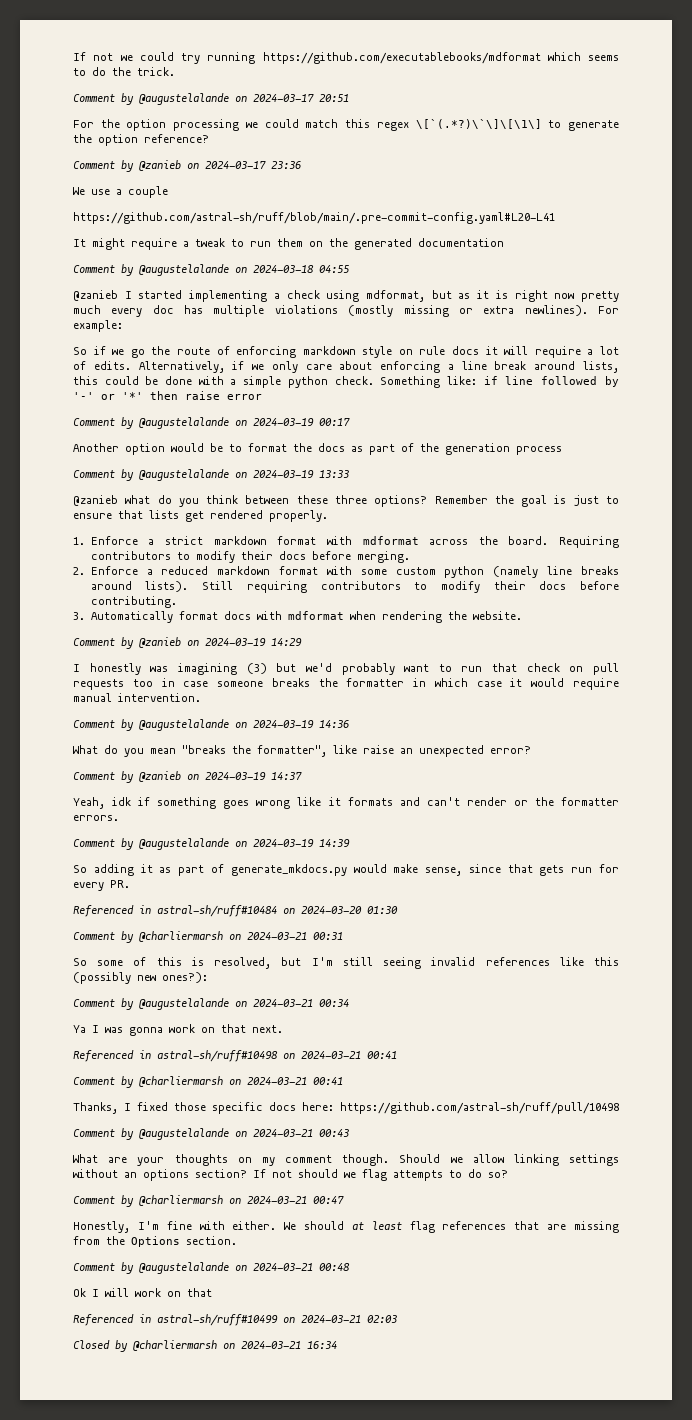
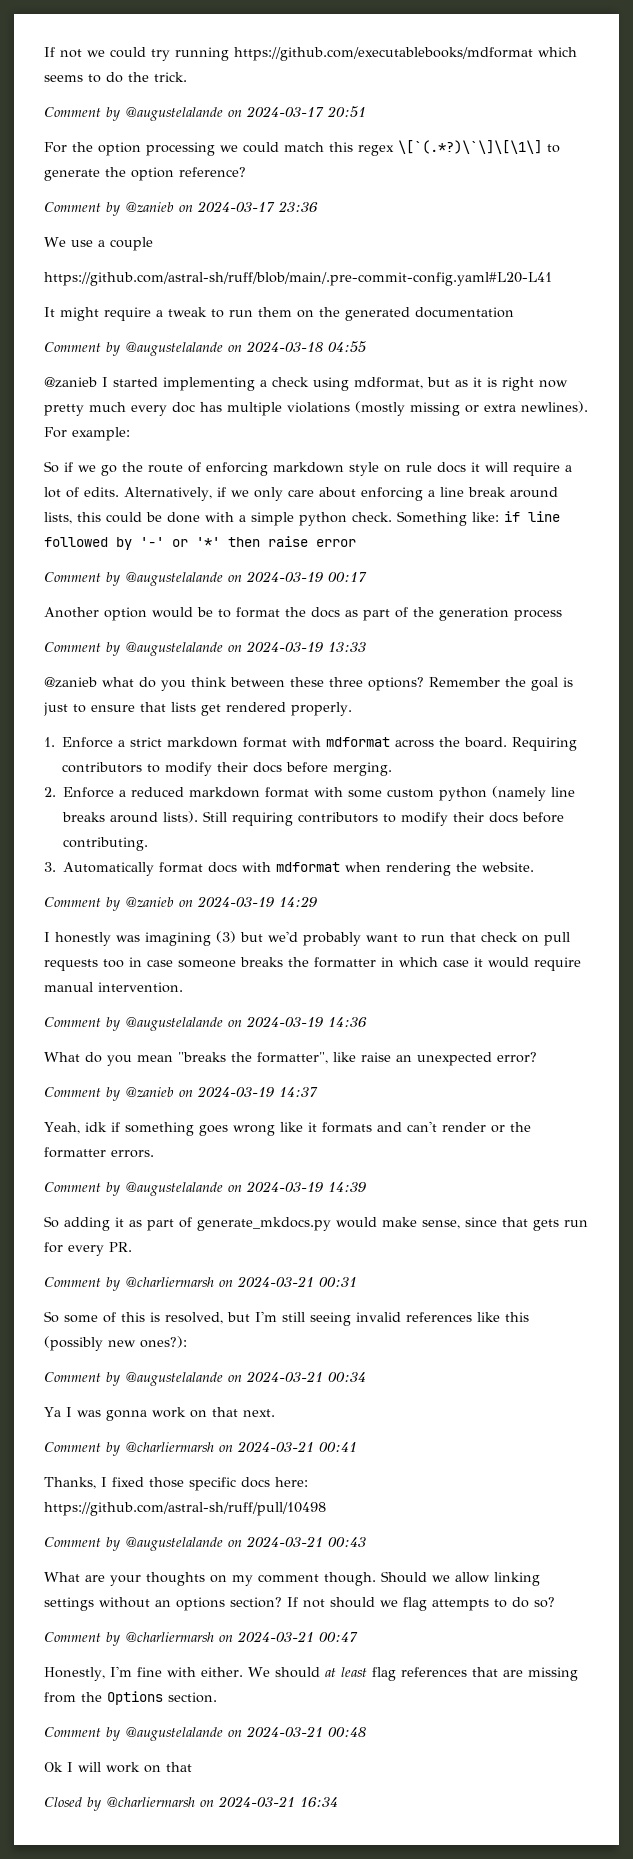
- Referenced in astral-sh/ruff#10484 on 2024-03-20 01:30
- Referenced in astral-sh/ruff#10498 on 2024-03-21 00:41
- Referenced in astral-sh/ruff#10499 on 2024-03-21 02:03

